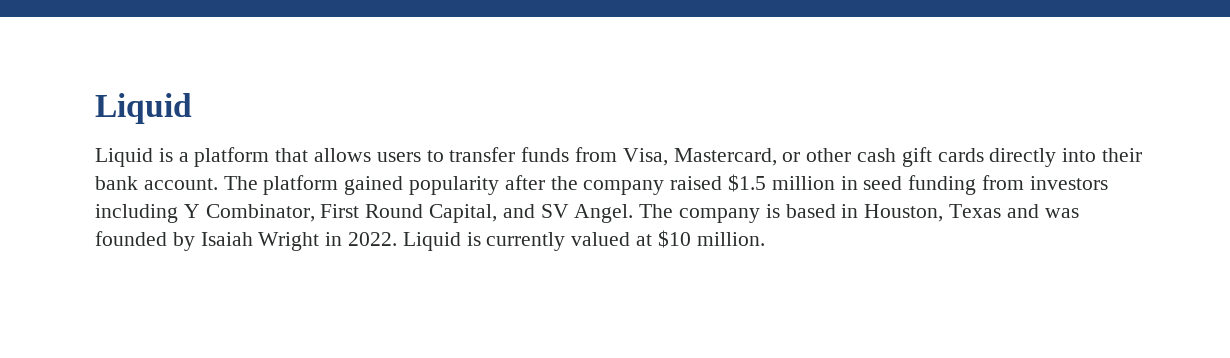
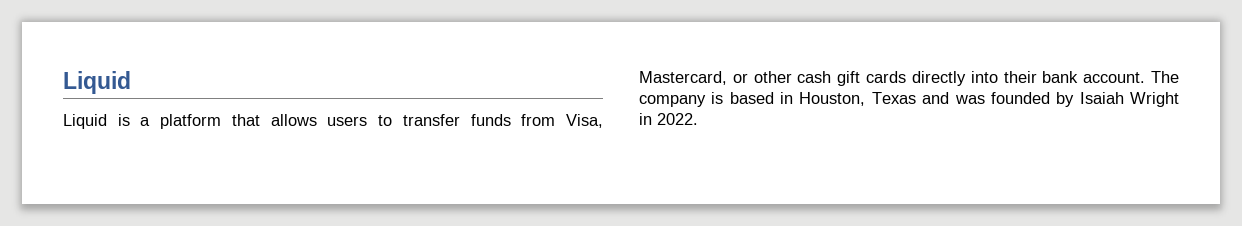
- The platform gained popularity after the company raised $1.5 million in seed funding from investors including Y Combinator, First Round Capital, and SV Angel. The company is based in Houston, Texas and was founded by Isaiah Wright in 2022. Liquid is currently valued at $10 million.
+ The company is based in Houston, Texas and was founded by Isaiah Wright in 2022.

